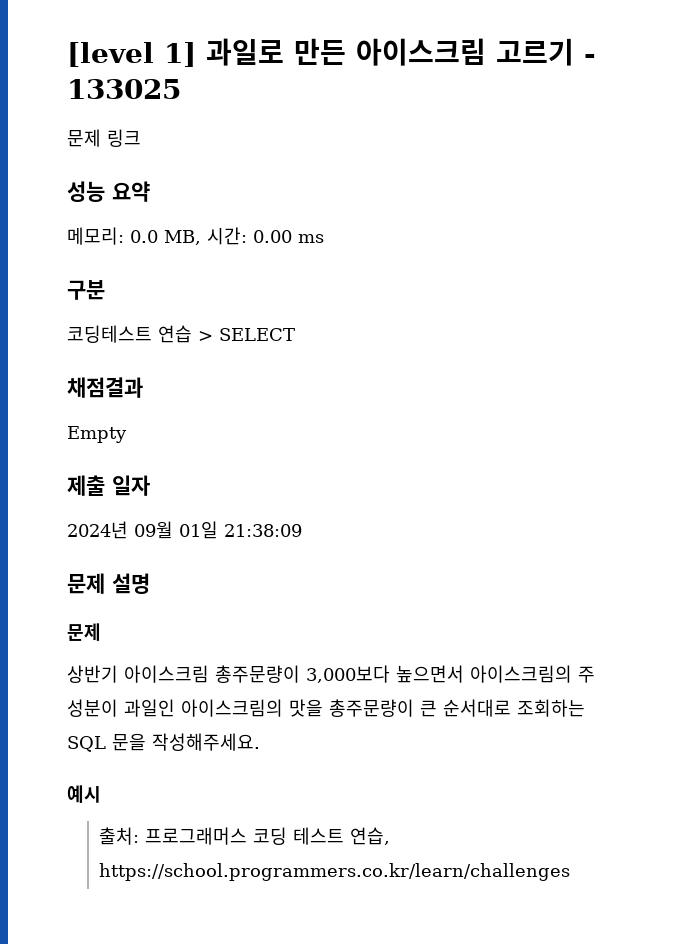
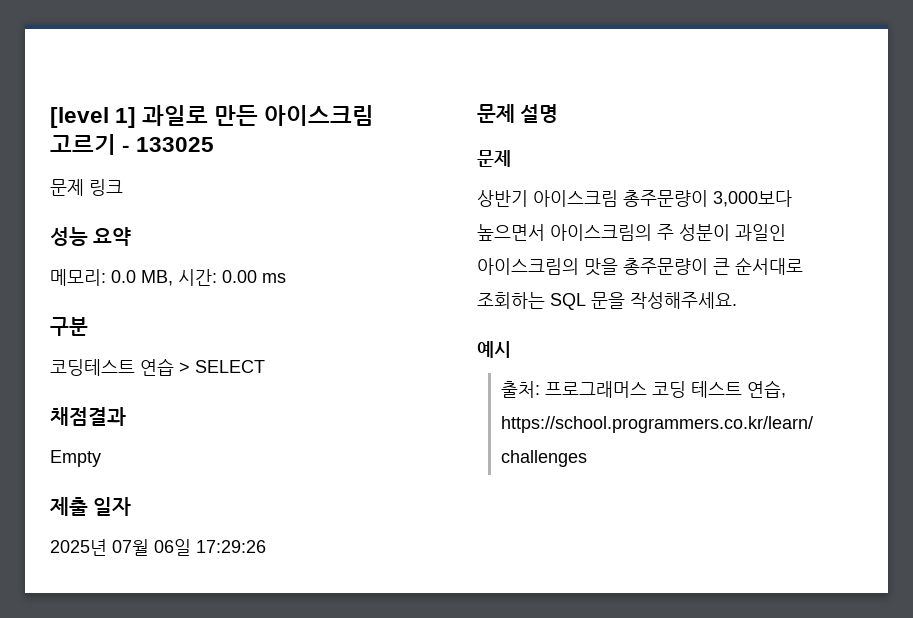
- 2024년 09월 01일 21:38:09
+ 2025년 07월 06일 17:29:26

